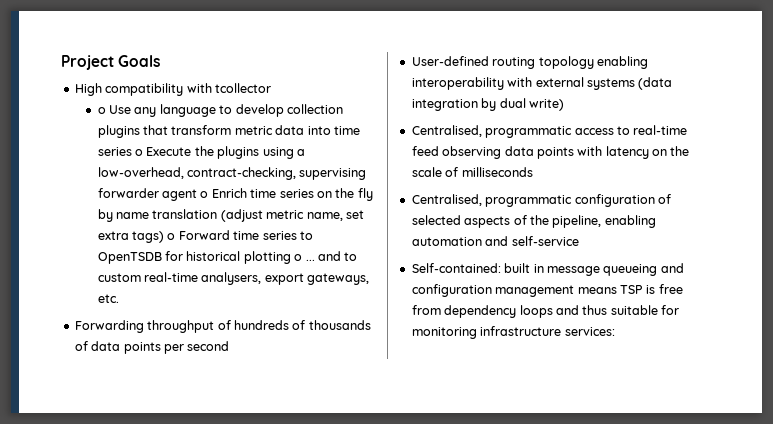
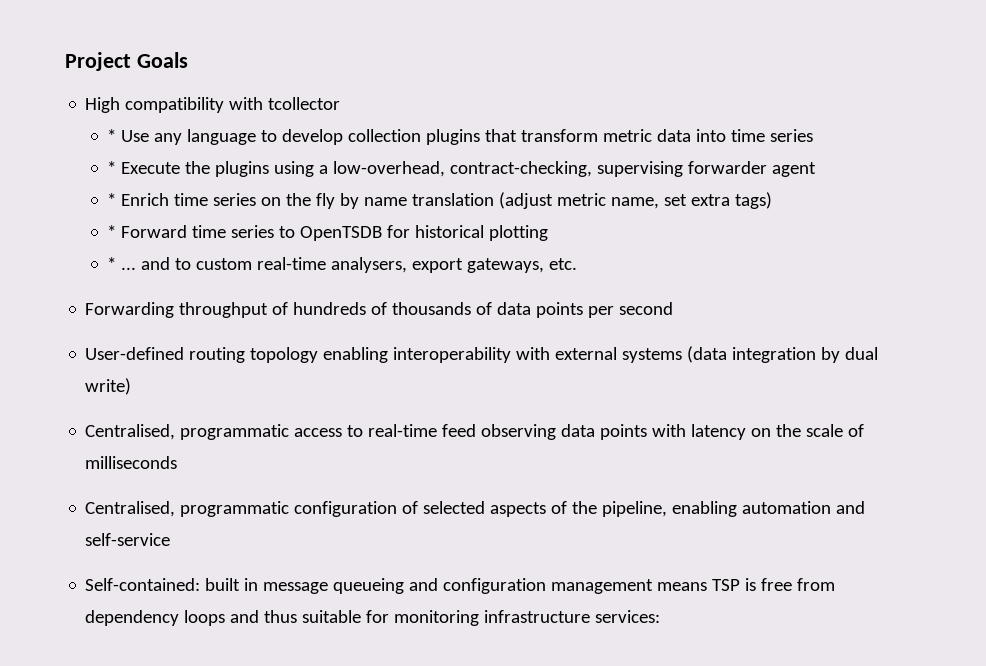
- o Use any language to develop collection plugins that transform metric data into time series o Execute the plugins using a low-overhead, contract-checking, supervising forwarder agent o Enrich time series on the fly by name translation (adjust metric name, set extra tags) o Forward time series to OpenTSDB for historical plotting o ... and to custom real-time analysers, export gateways, etc.
+ * Use any language to develop collection plugins that transform metric data into time series
+ * Execute the plugins using a low-overhead, contract-checking, supervising forwarder agent
+ * Enrich time series on the fly by name translation (adjust metric name, set extra tags)
+ * Forward time series to OpenTSDB for historical plotting
+ * ... and to custom real-time analysers, export gateways, etc.

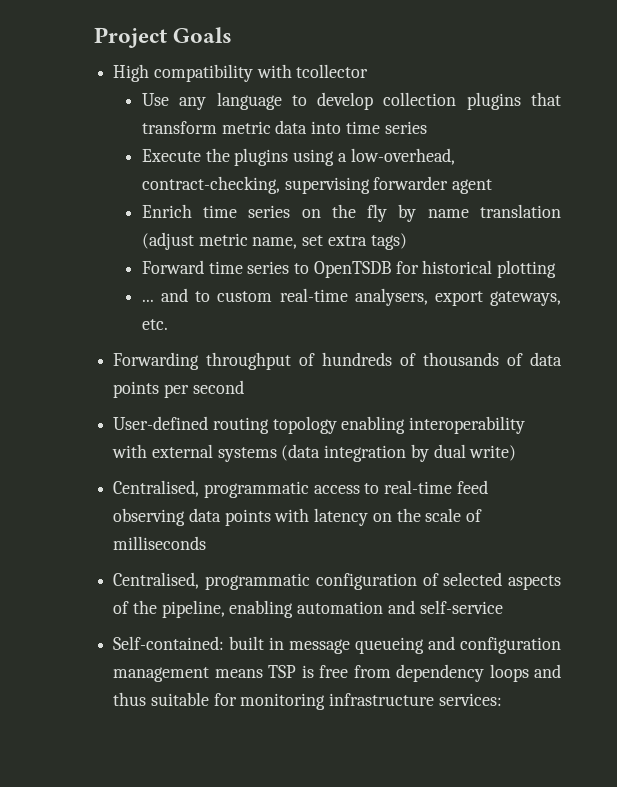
- * Use any language to develop collection plugins that transform metric data into time series
+ Use any language to develop collection plugins that transform metric data into time series
- * Execute the plugins using a low-overhead, contract-checking, supervising forwarder agent
+ Execute the plugins using a low-overhead, contract-checking, supervising forwarder agent
- * Enrich time series on the fly by name translation (adjust metric name, set extra tags)
+ Enrich time series on the fly by name translation (adjust metric name, set extra tags)
- * Forward time series to OpenTSDB for historical plotting
+ Forward time series to OpenTSDB for historical plotting
- * ... and to custom real-time analysers, export gateways, etc.
+ ... and to custom real-time analysers, export gateways, etc.

